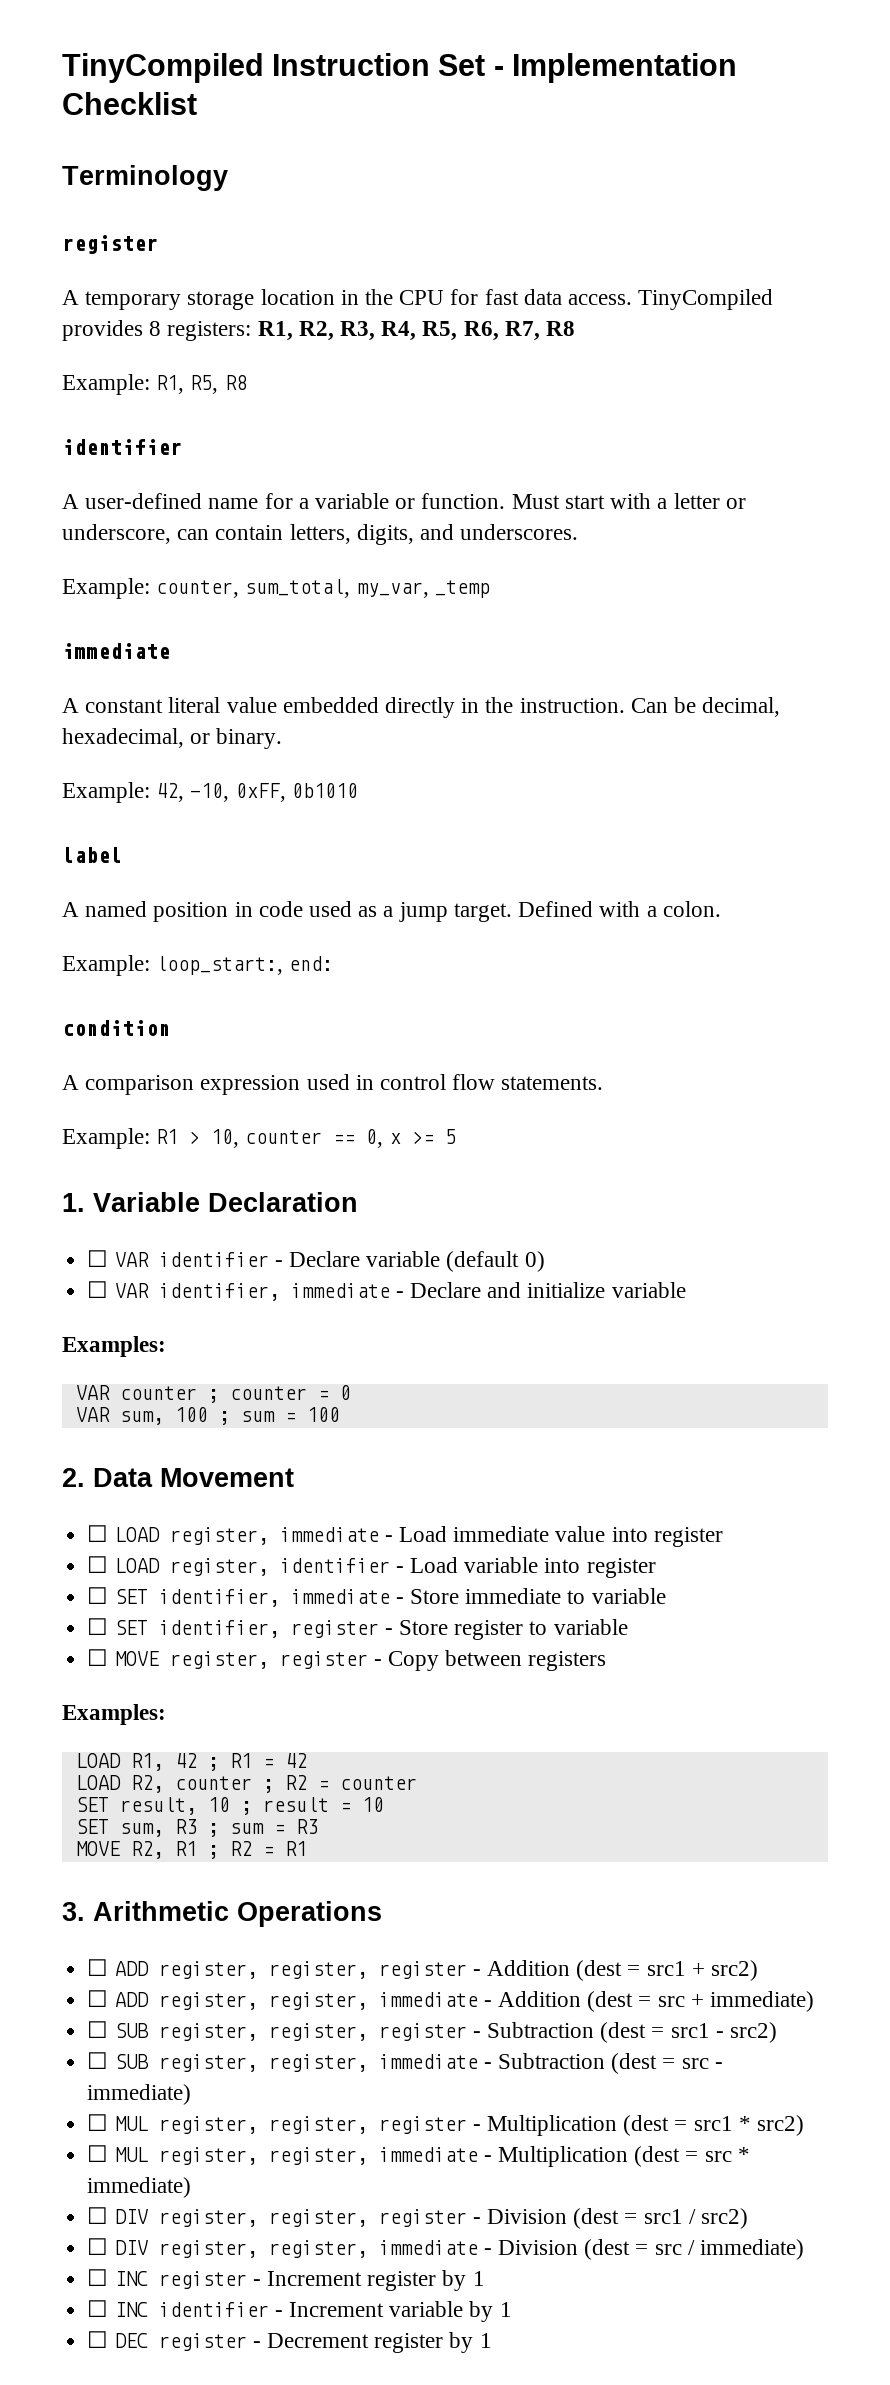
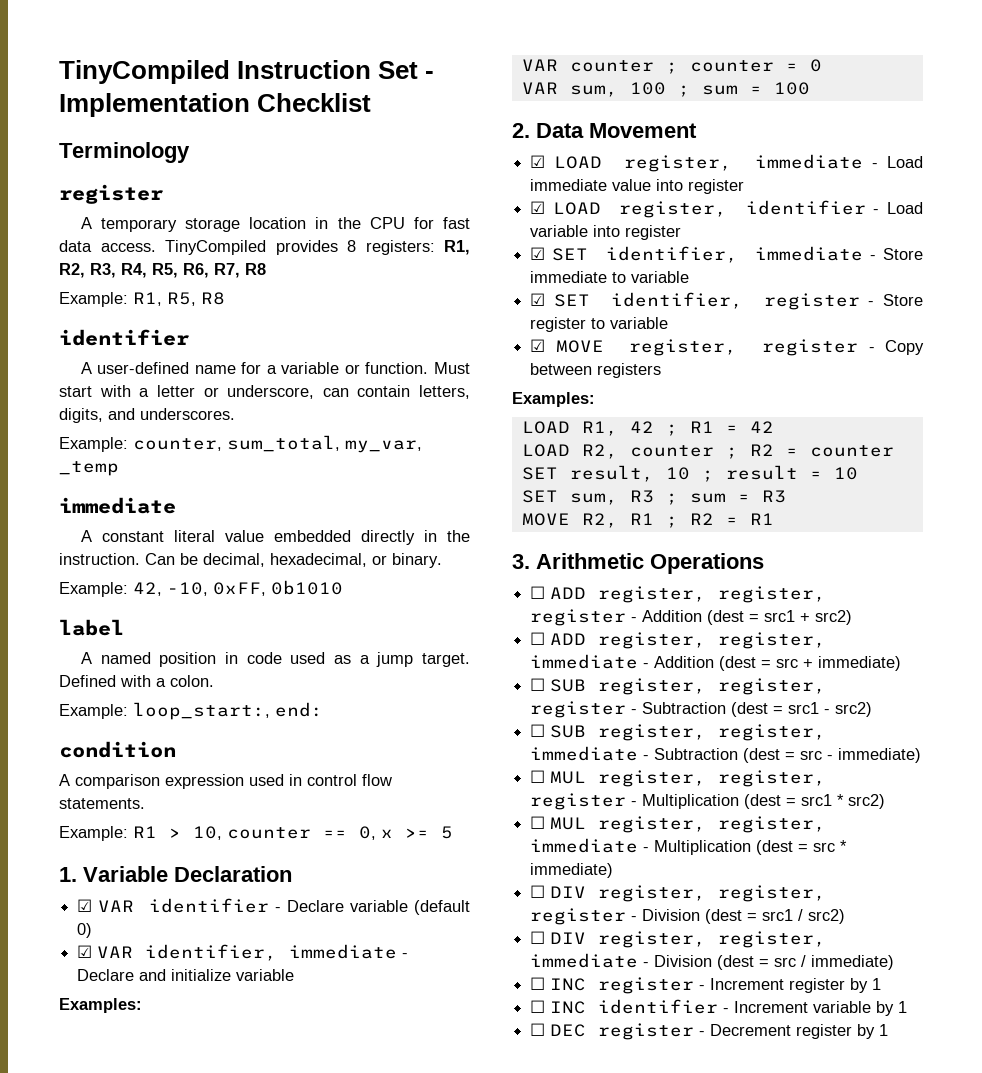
- ☐ VAR identifier - Declare variable (default 0)
+ ☑ VAR identifier - Declare variable (default 0)
- ☐ VAR identifier, immediate - Declare and initialize variable
+ ☑ VAR identifier, immediate - Declare and initialize variable
- ☐ LOAD register, immediate - Load immediate value into register
+ ☑ LOAD register, immediate - Load immediate value into register
- ☐ LOAD register, identifier - Load variable into register
+ ☑ LOAD register, identifier - Load variable into register
- ☐ SET identifier, immediate - Store immediate to variable
+ ☑ SET identifier, immediate - Store immediate to variable
- ☐ SET identifier, register - Store register to variable
+ ☑ SET identifier, register - Store register to variable
- ☐ MOVE register, register - Copy between registers
+ ☑ MOVE register, register - Copy between registers

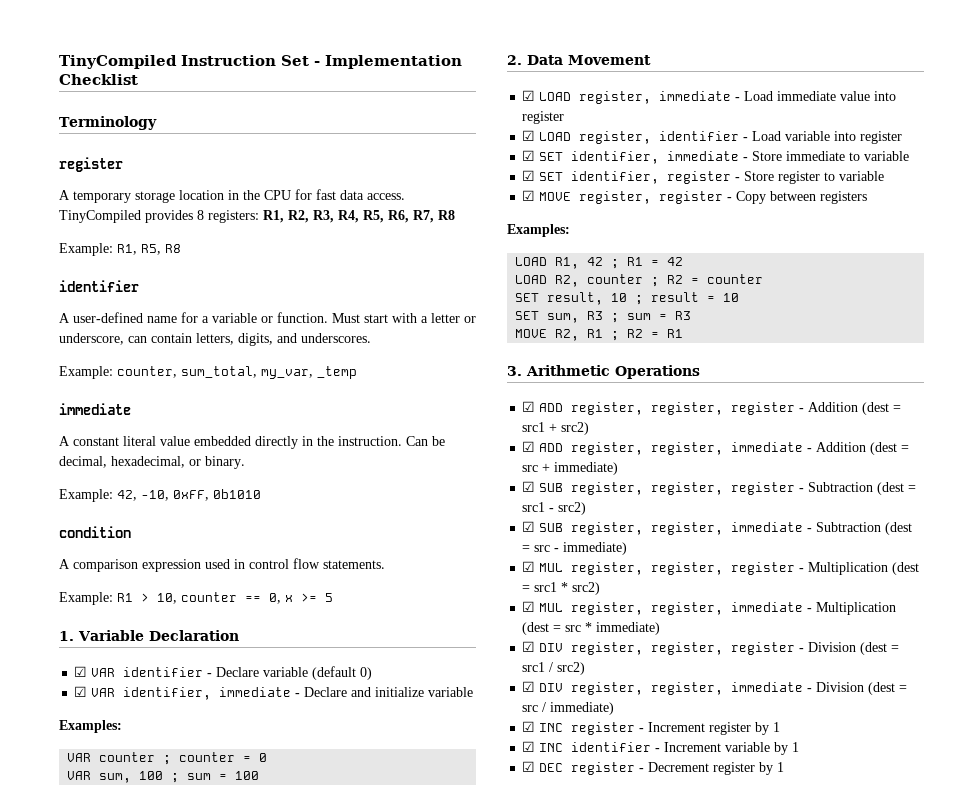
- label
- A named position in code used as a jump target. Defined with a colon.
- Example: loop_start:, end:
- ☐ ADD register, register, register - Addition (dest = src1 + src2)
+ ☑ ADD register, register, register - Addition (dest = src1 + src2)
- ☐ ADD register, register, immediate - Addition (dest = src + immediate)
+ ☑ ADD register, register, immediate - Addition (dest = src + immediate)
- ☐ SUB register, register, register - Subtraction (dest = src1 - src2)
+ ☑ SUB register, register, register - Subtraction (dest = src1 - src2)
- ☐ SUB register, register, immediate - Subtraction (dest = src - immediate)
+ ☑ SUB register, register, immediate - Subtraction (dest = src - immediate)
- ☐ MUL register, register, register - Multiplication (dest = src1 * src2)
+ ☑ MUL register, register, register - Multiplication (dest = src1 * src2)
- ☐ MUL register, register, immediate - Multiplication (dest = src * immediate)
+ ☑ MUL register, register, immediate - Multiplication (dest = src * immediate)
- ☐ DIV register, register, register - Division (dest = src1 / src2)
+ ☑ DIV register, register, register - Division (dest = src1 / src2)
- ☐ DIV register, register, immediate - Division (dest = src / immediate)
+ ☑ DIV register, register, immediate - Division (dest = src / immediate)
- ☐ INC register - Increment register by 1
+ ☑ INC register - Increment register by 1
- ☐ INC identifier - Increment variable by 1
+ ☑ INC identifier - Increment variable by 1
- ☐ DEC register - Decrement register by 1
+ ☑ DEC register - Decrement register by 1

